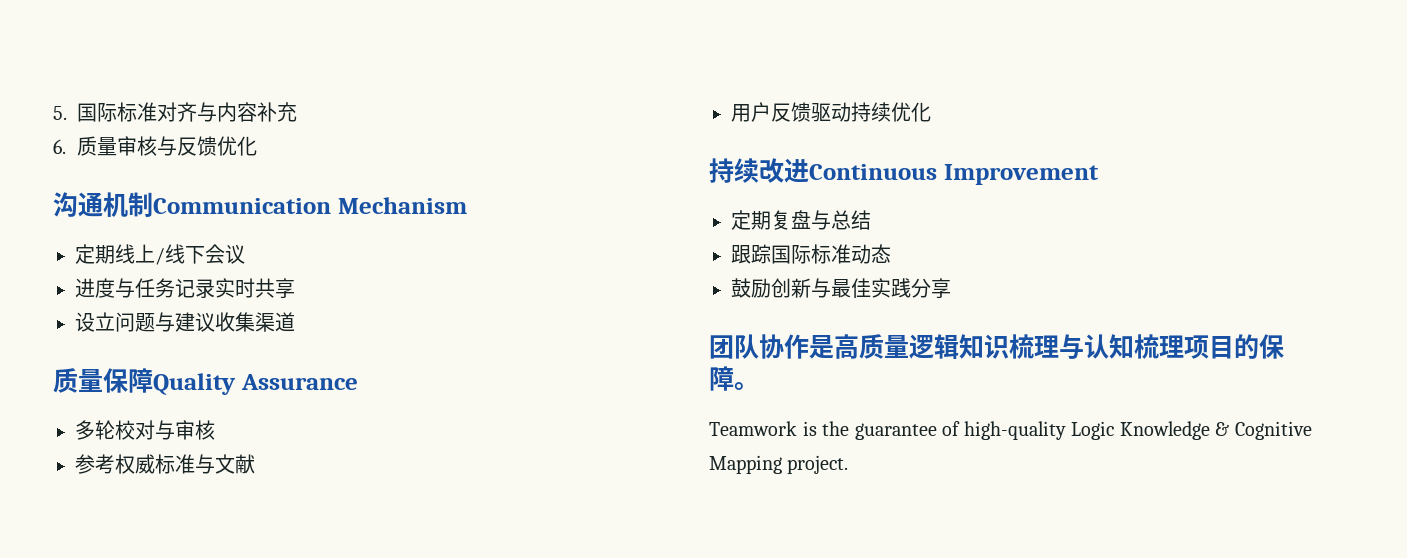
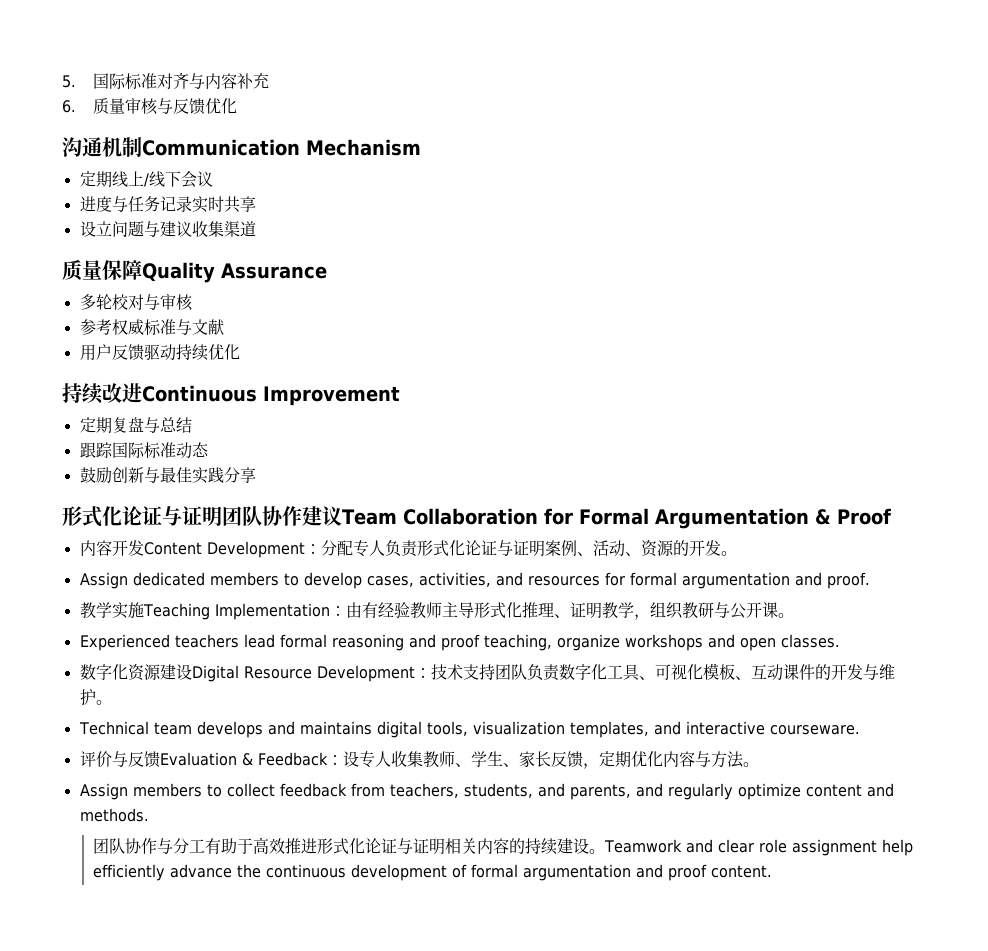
- 团队协作是高质量逻辑知识梳理与认知梳理项目的保障。
- Teamwork is the guarantee of high-quality Logic Knowledge & Cognitive Mapping project.
+ 形式化论证与证明团队协作建议Team Collaboration for Formal Argumentation & Proof
+ 内容开发Content Development：分配专人负责形式化论证与证明案例、活动、资源的开发。
+ Assign dedicated members to develop cases, activities, and resources for formal argumentation and proof.
+ 教学实施Teaching Implementation：由有经验教师主导形式化推理、证明教学，组织教研与公开课。
+ Experienced teachers lead formal reasoning and proof teaching, organize workshops and open classes.
+ 数字化资源建设Digital Resource Development：技术支持团队负责数字化工具、可视化模板、互动课件的开发与维护。
+ Technical team develops and maintains digital tools, visualization templates, and interactive courseware.
+ 评价与反馈Evaluation & Feedback：设专人收集教师、学生、家长反馈，定期优化内容与方法。
+ Assign members to collect feedback from teachers, students, and parents, and regularly optimize content and methods.
+ 团队协作与分工有助于高效推进形式化论证与证明相关内容的持续建设。Teamwork and clear role assignment help efficiently advance the continuous development of formal argumentation and proof content.

